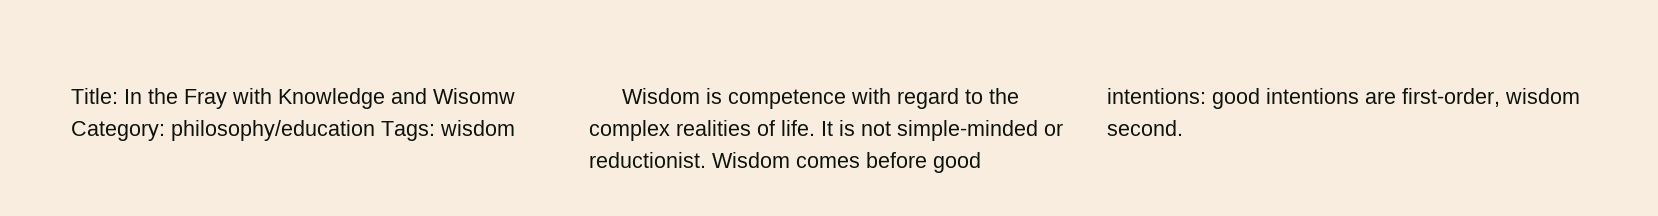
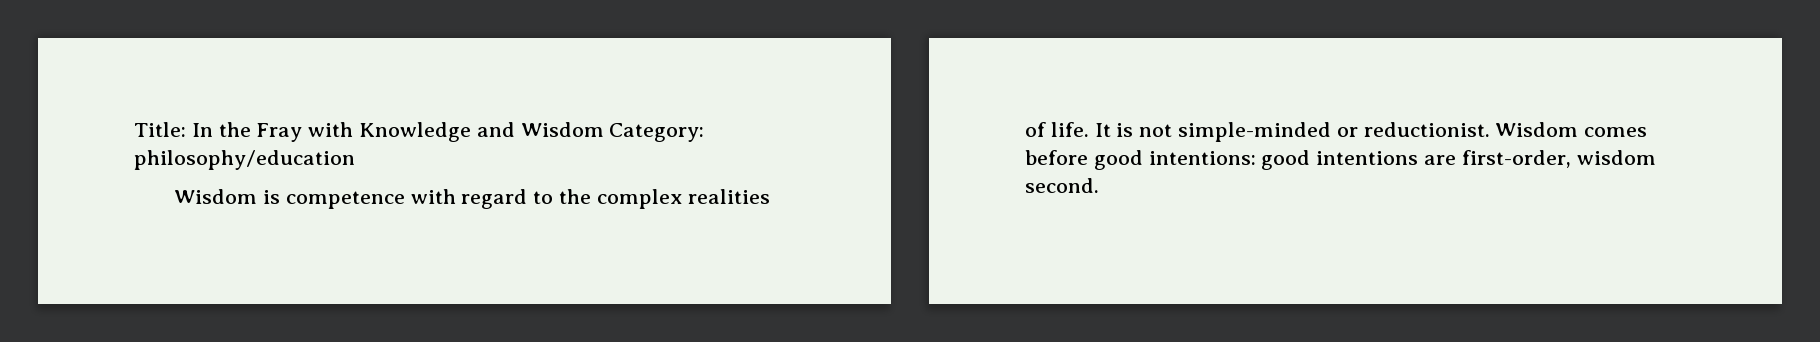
- Title: In the Fray with Knowledge and Wisomw Category: philosophy/education Tags: wisdom
+ Title: In the Fray with Knowledge and Wisdom Category: philosophy/education

